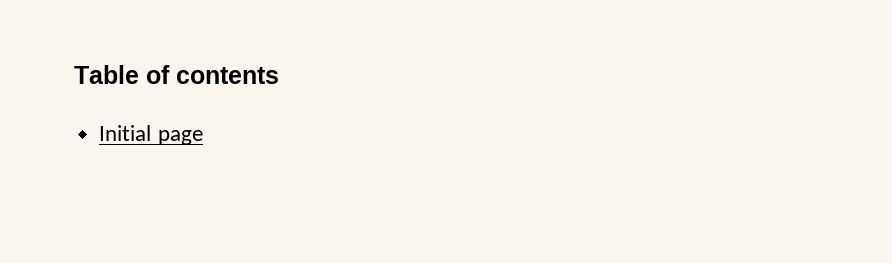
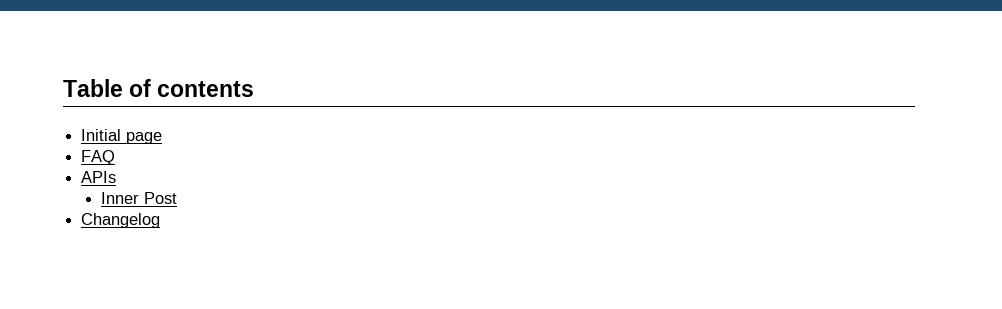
+ FAQ
+ APIs
+ Inner Post
+ Changelog

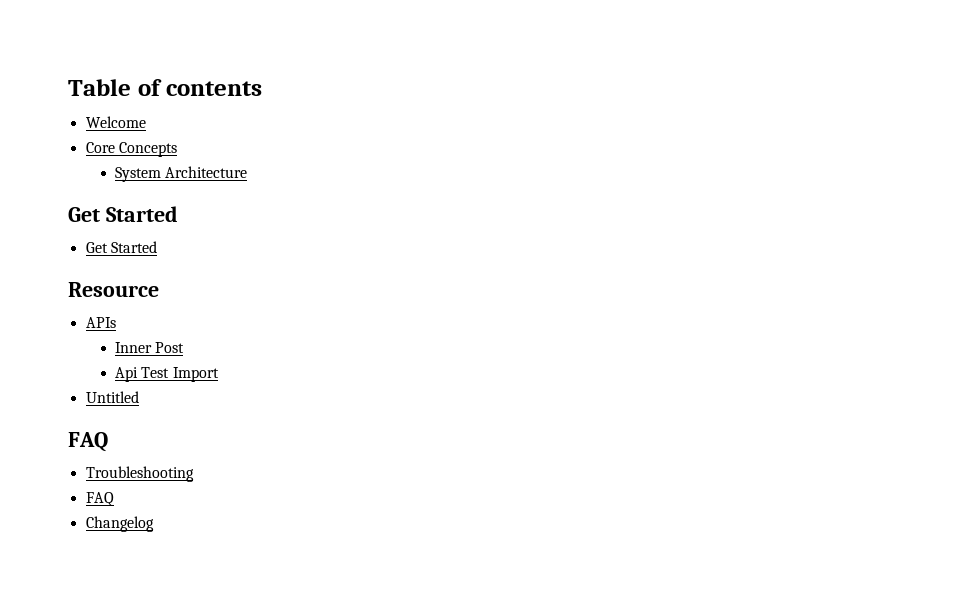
- Initial page
- FAQ
+ Welcome
+ Core Concepts
+ System Architecture
+ Get Started
+ Get Started
+ Resource
  APIs
  Inner Post
+ Api Test Import
+ Untitled
+ FAQ
+ Troubleshooting
+ FAQ

